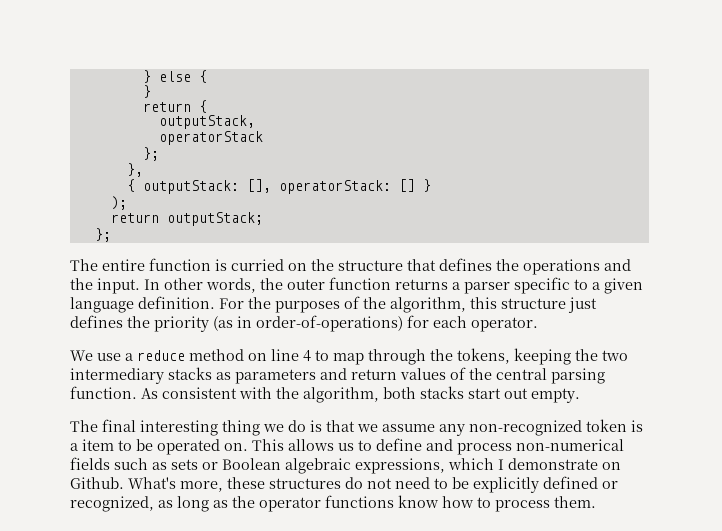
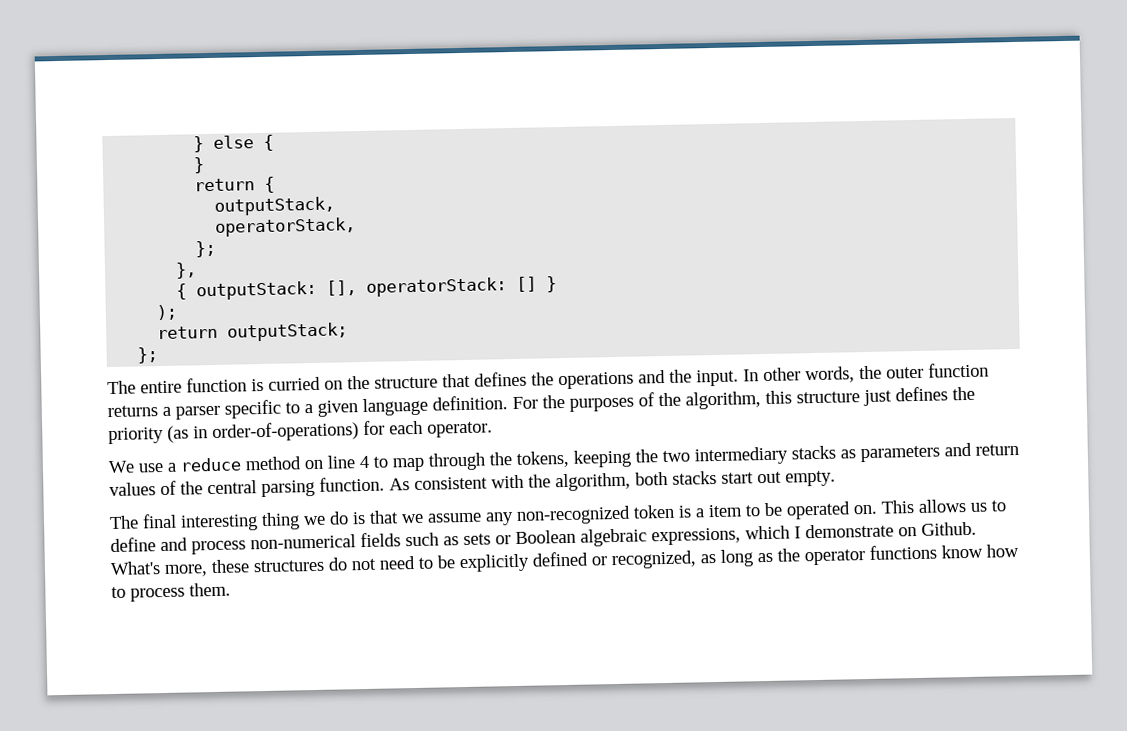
- operatorStack
+ operatorStack,

